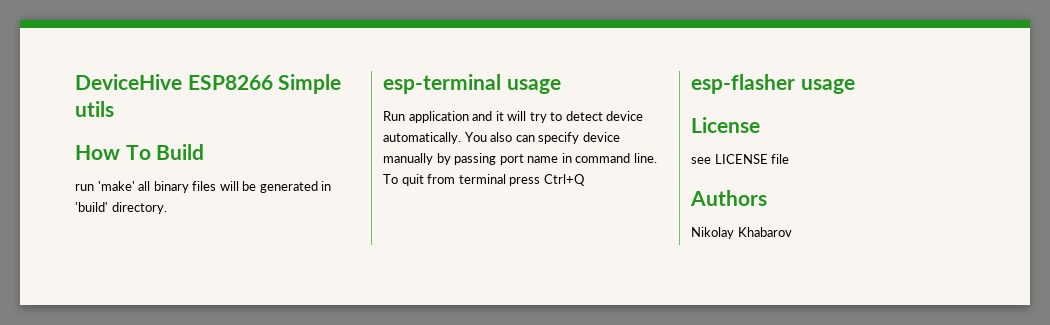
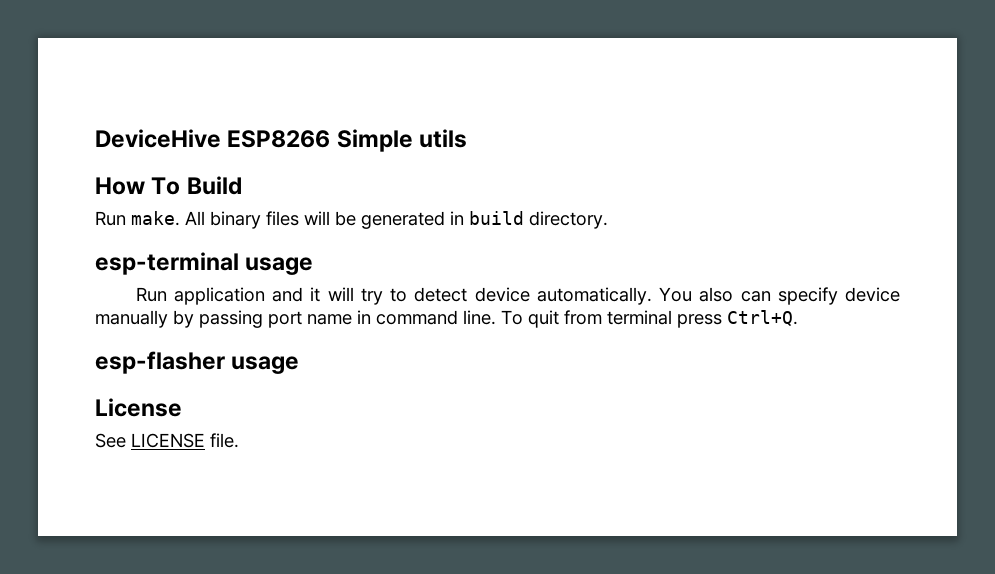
- run 'make' all binary files will be generated in 'build' directory.
+ Run make. All binary files will be generated in build directory.
- To quit from terminal press Ctrl+Q
+ To quit from terminal press Ctrl+Q.
- see LICENSE file
- Authors
- Nikolay Khabarov
+ See LICENSE file.

